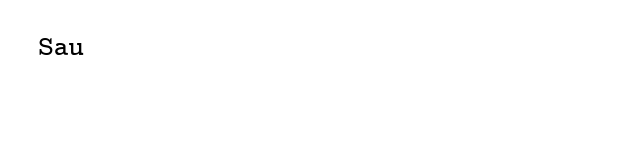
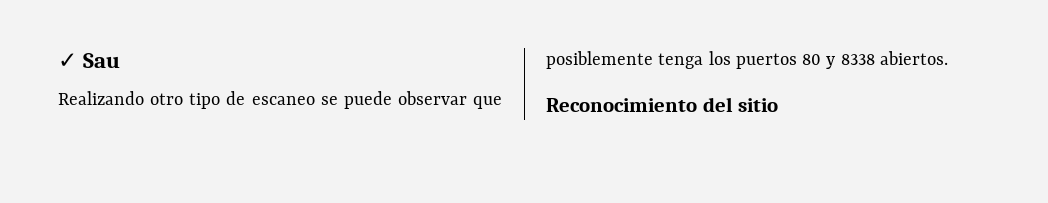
- Sau
+ ✓ Sau
+ Realizando otro tipo de escaneo se puede observar que posiblemente tenga los puertos 80 y 8338 abiertos.
+ Reconocimiento del sitio

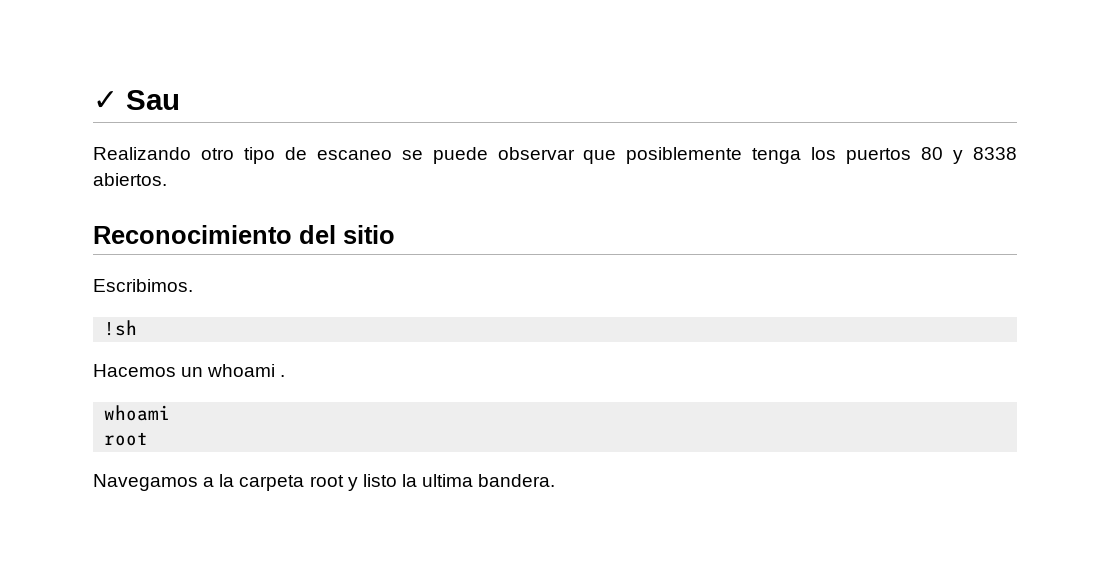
+ Escribimos.
+ !sh
+ Hacemos un whoami .
+ whoami
+ root
+ Navegamos a la carpeta root y listo la ultima bandera.

